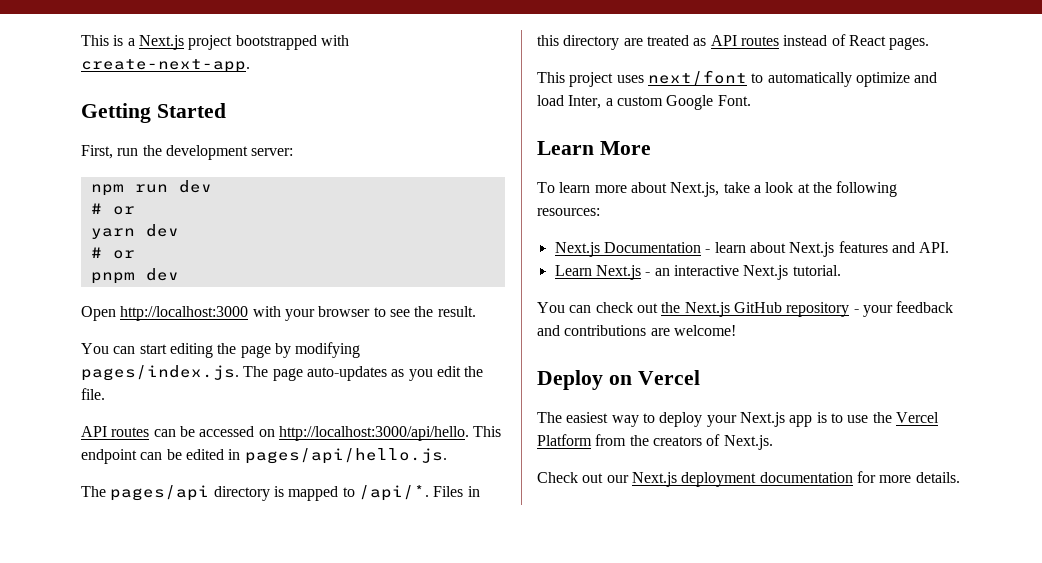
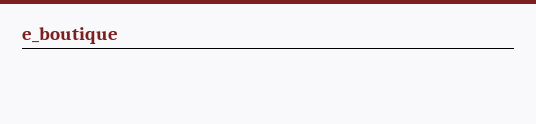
- This is a Next.js project bootstrapped with create-next-app.
- Getting Started
- First, run the development server:
- npm run dev
- # or
- yarn dev
- # or
- pnpm dev
- Open http://localhost:3000 with your browser to see the result.
- You can start editing the page by modifying pages/index.js. The page auto-updates as you edit the file.
- API routes can be accessed on http://localhost:3000/api/hello. This endpoint can be edited in pages/api/hello.js.
- The pages/api directory is mapped to /api/*. Files in this directory are treated as API routes instead of React pages.
- This project uses next/font to automatically optimize and load Inter, a custom Google Font.
- Learn More
- To learn more about Next.js, take a look at the following resources:
- Next.js Documentation - learn about Next.js features and API.
- Learn Next.js - an interactive Next.js tutorial.
- You can check out the Next.js GitHub repository - your feedback and contributions are welcome!
- Deploy on Vercel
- The easiest way to deploy your Next.js app is to use the Vercel Platform from the creators of Next.js.
- Check out our Next.js deployment documentation for more details.
+ e_boutique

